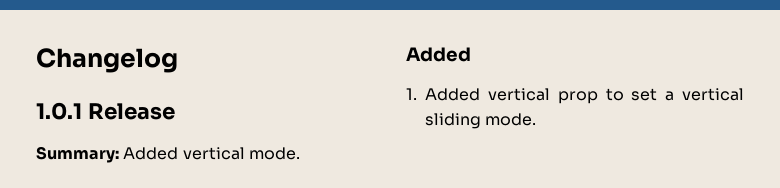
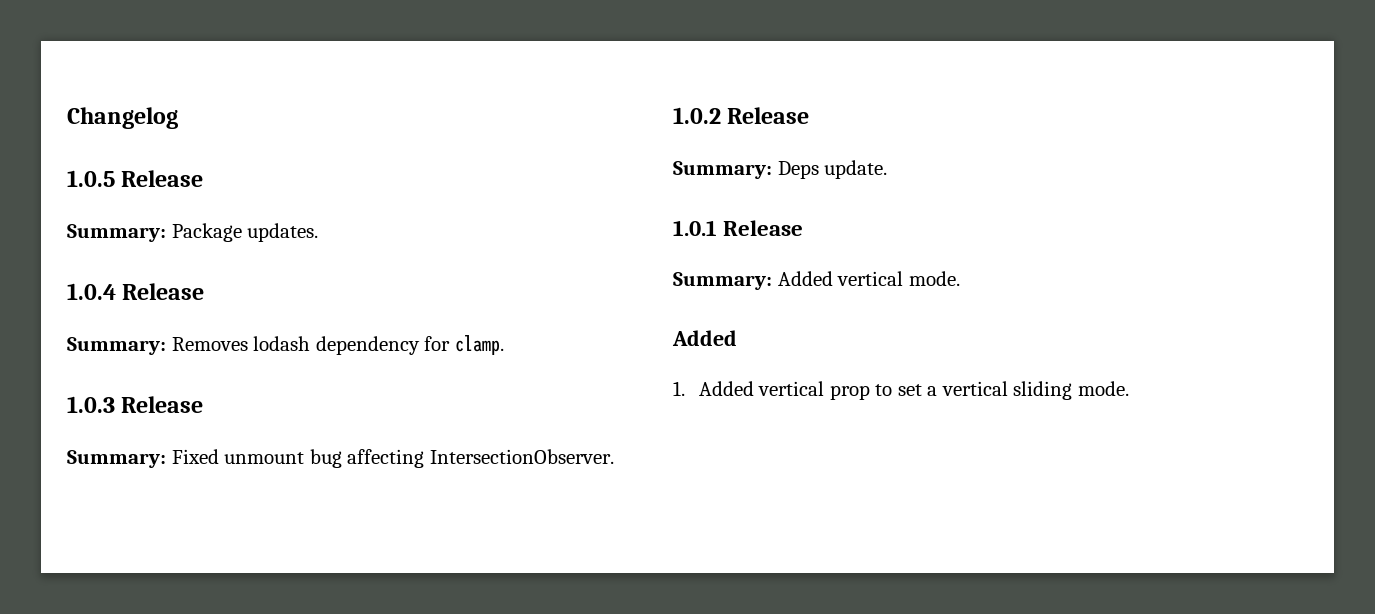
+ 1.0.5 Release
+ Summary: Package updates.
+ 1.0.4 Release
+ Summary: Removes lodash dependency for clamp.
+ 1.0.3 Release
+ Summary: Fixed unmount bug affecting IntersectionObserver.
+ 1.0.2 Release
+ Summary: Deps update.

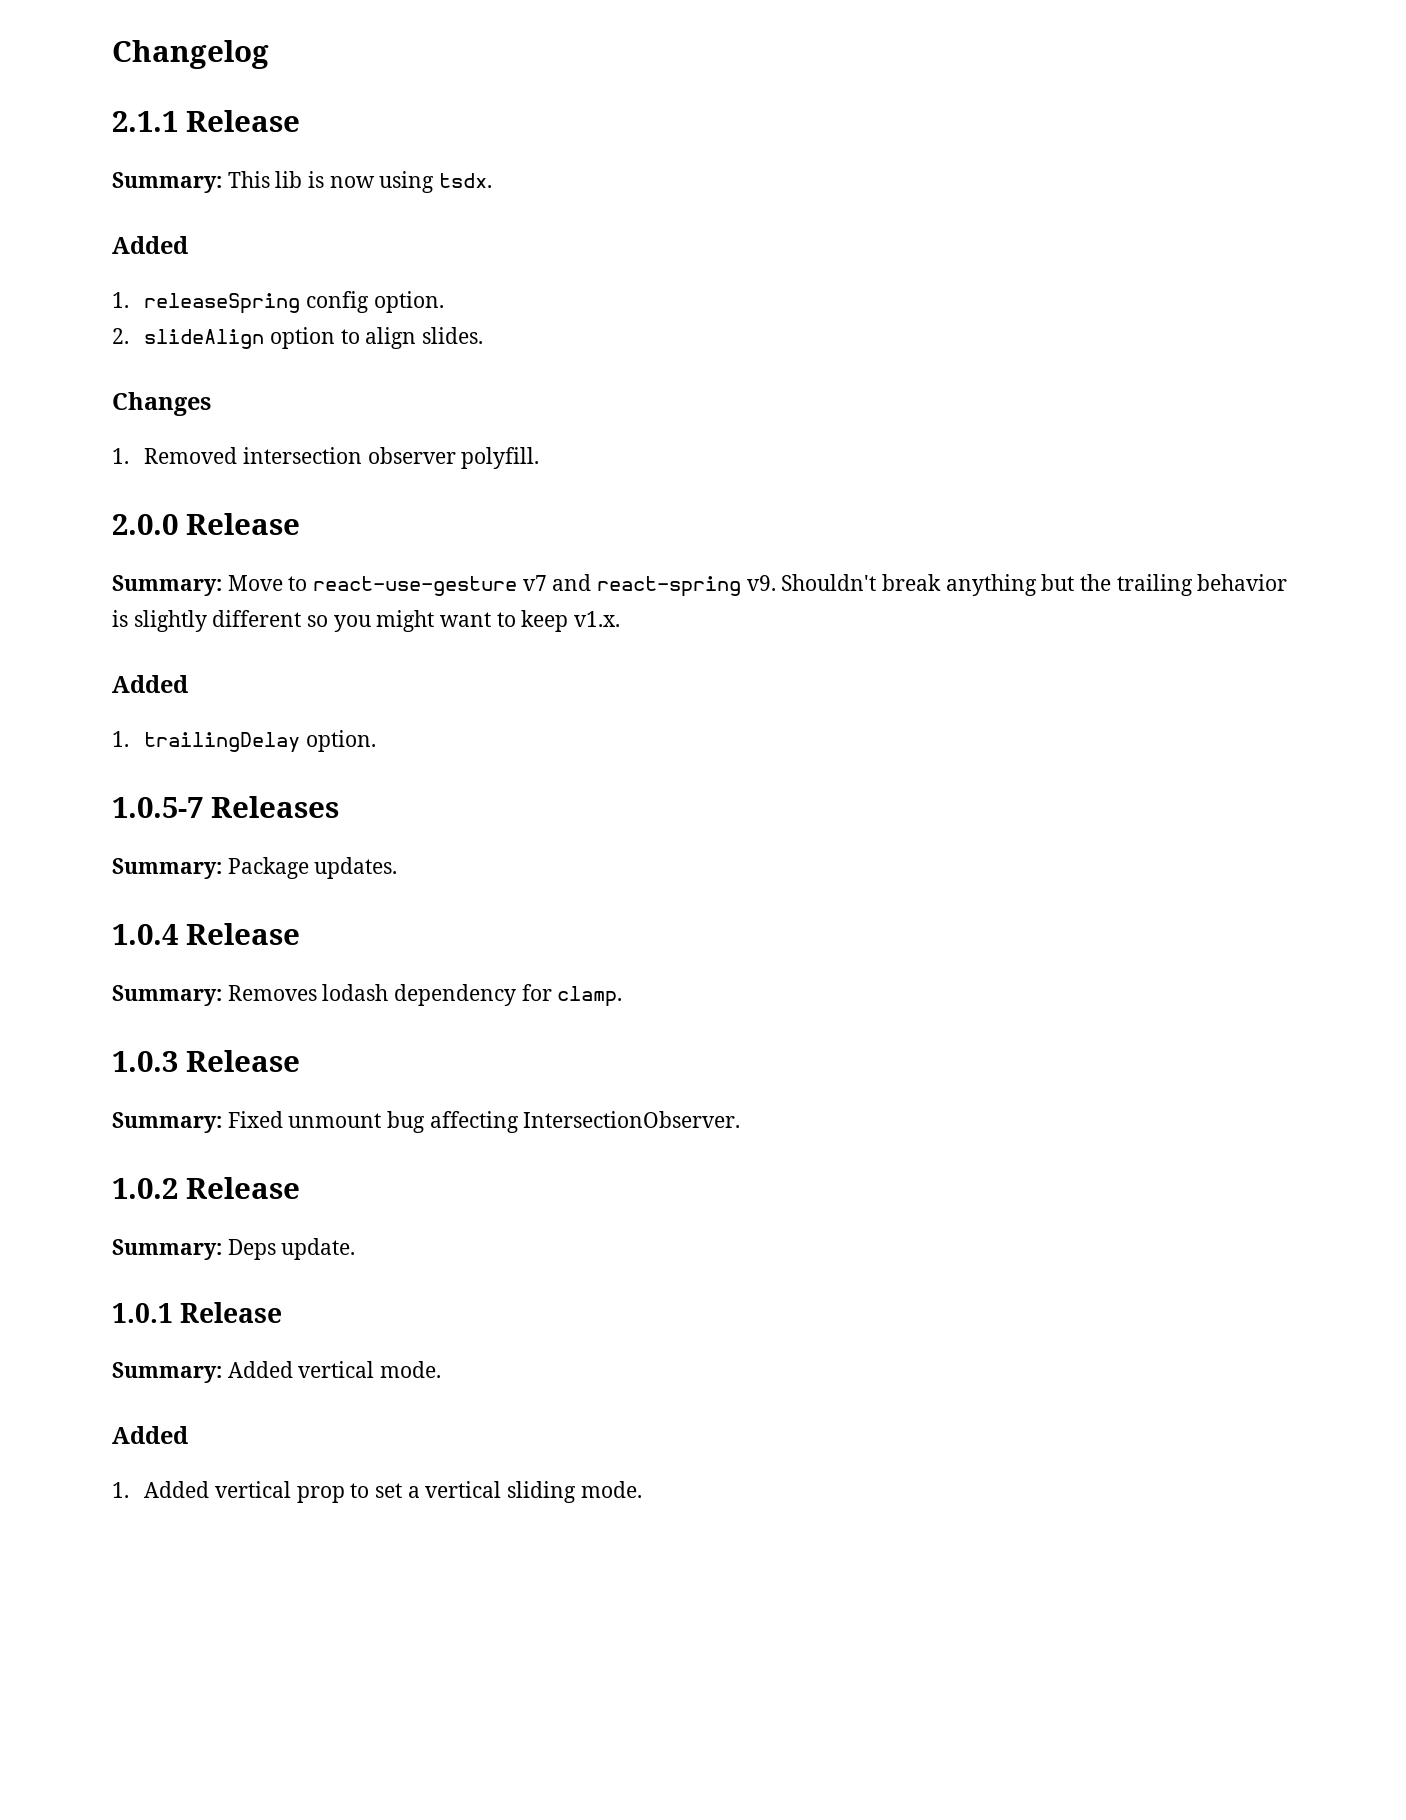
- 1.0.5 Release
+ 2.1.1 Release
+ Summary: This lib is now using tsdx.
+ Added
+ 1. releaseSpring config option.
+ 2. slideAlign option to align slides.
+ Changes
+ 1. Removed intersection observer polyfill.
+ 2.0.0 Release
+ Summary: Move to react-use-gesture v7 and react-spring v9. Shouldn't break anything but the trailing behavior is slightly different so you might want to keep v1.x.
+ Added
+ 1. trailingDelay option.
+ 1.0.5-7 Releases

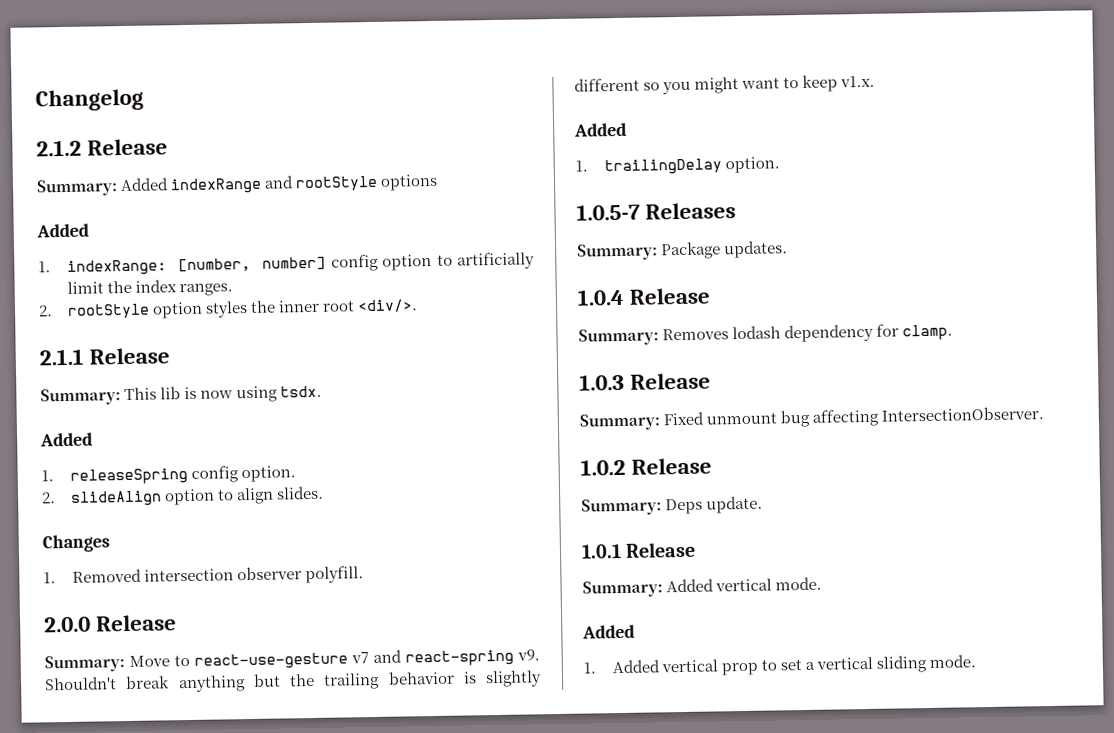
+ 2.1.2 Release
+ Summary: Added indexRange and rootStyle options
+ Added
+ 1. indexRange: [number, number] config option to artificially limit the index ranges.
+ 2. rootStyle option styles the inner root <div/>.

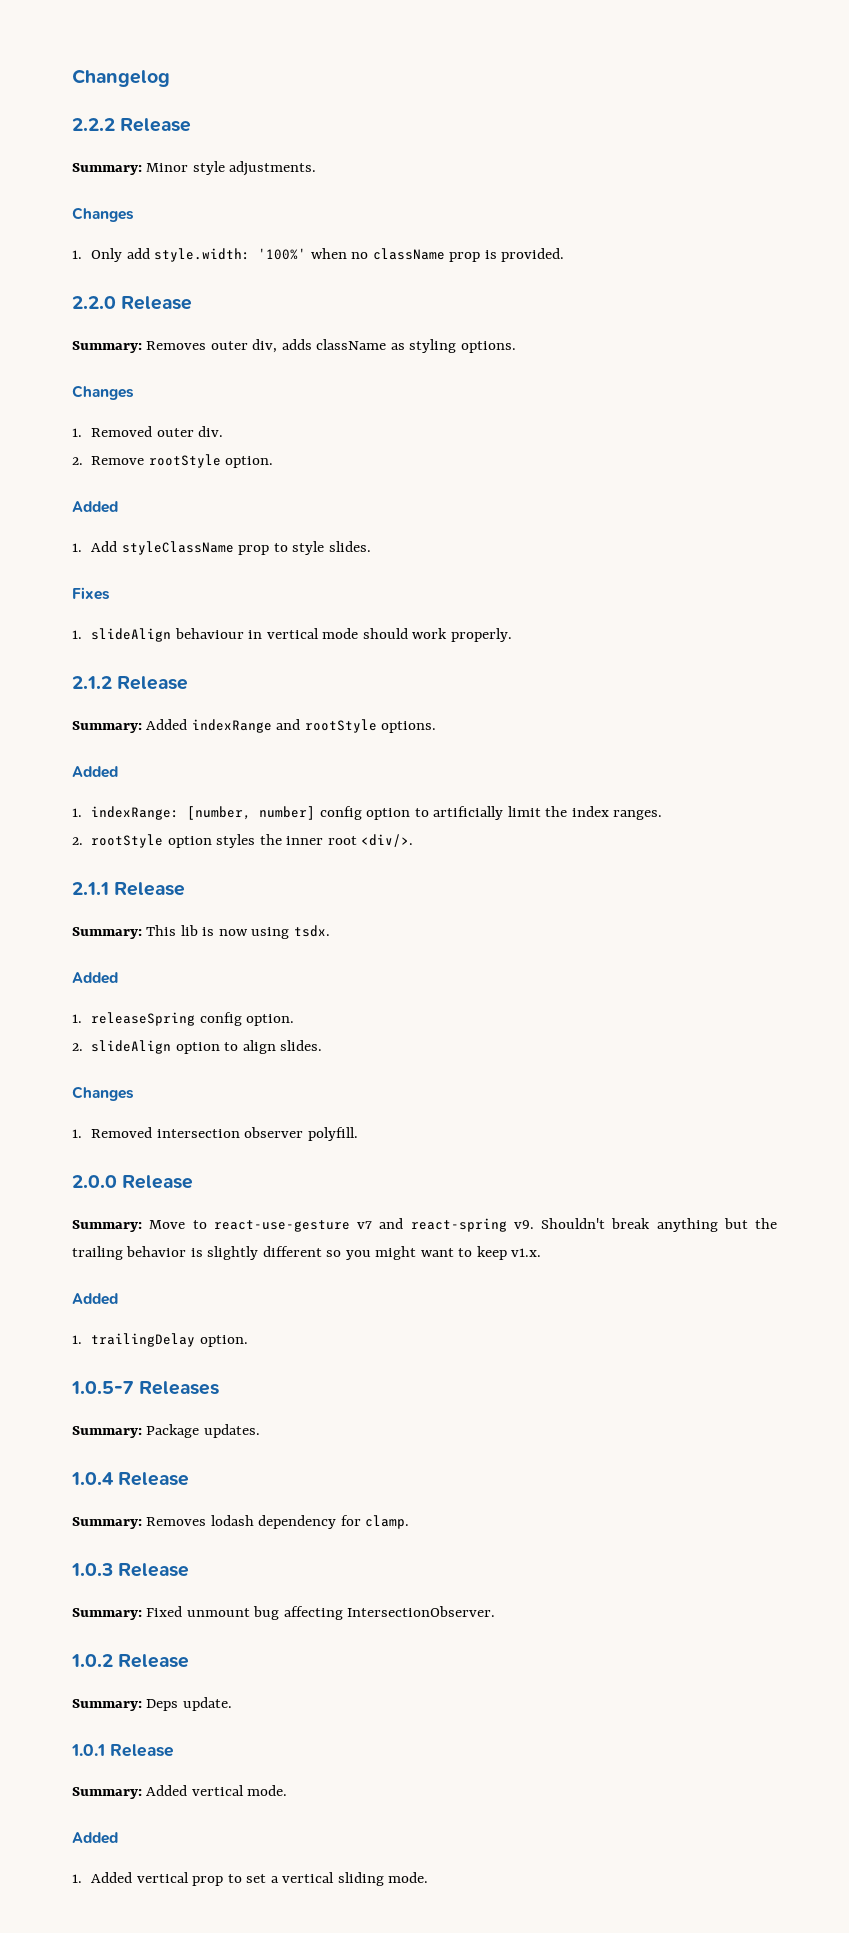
+ 2.2.2 Release
+ Summary: Minor style adjustments.
+ Changes
+ 1. Only add style.width: '100%' when no className prop is provided.
+ 2.2.0 Release
+ Summary: Removes outer div, adds className as styling options.
+ Changes
+ 1. Removed outer div.
+ 2. Remove rootStyle option.
+ Added
+ 1. Add styleClassName prop to style slides.
+ Fixes
+ 1. slideAlign behaviour in vertical mode should work properly.
- Summary: Added indexRange and rootStyle options
+ Summary: Added indexRange and rootStyle options.

